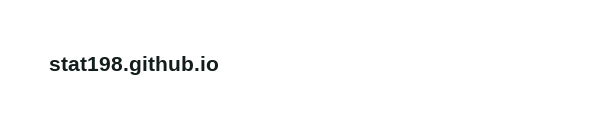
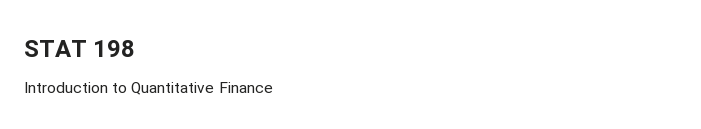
- stat198.github.io
+ STAT 198
+ Introduction to Quantitative Finance

